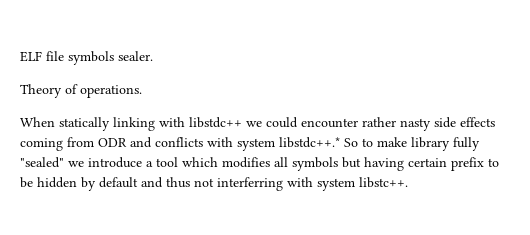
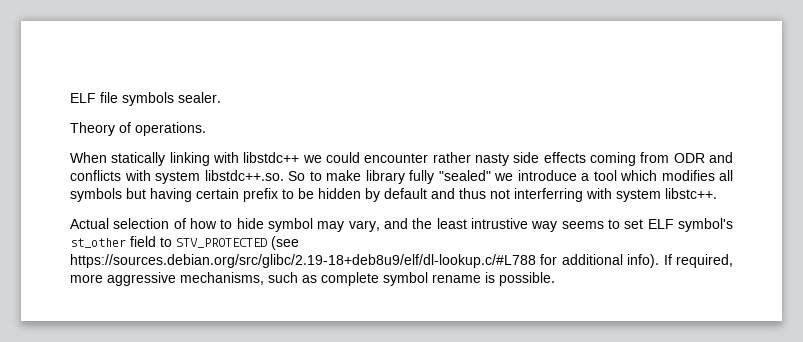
- When statically linking with libstdc++ we could encounter rather nasty side effects coming from ODR and conflicts with system libstdc++.* So to make library fully "sealed" we introduce a tool which modifies all symbols but having certain prefix to be hidden by default and thus not interferring with system libstc++.
+ When statically linking with libstdc++ we could encounter rather nasty side effects coming from ODR and conflicts with system libstdc++.so. So to make library fully "sealed" we introduce a tool which modifies all symbols but having certain prefix to be hidden by default and thus not interferring with system libstc++.
+ Actual selection of how to hide symbol may vary, and the least intrustive way seems to set ELF symbol's st_other field to STV_PROTECTED (see https://sources.debian.org/src/glibc/2.19-18+deb8u9/elf/dl-lookup.c/#L788 for additional info). If required, more aggressive mechanisms, such as complete symbol rename is possible.

